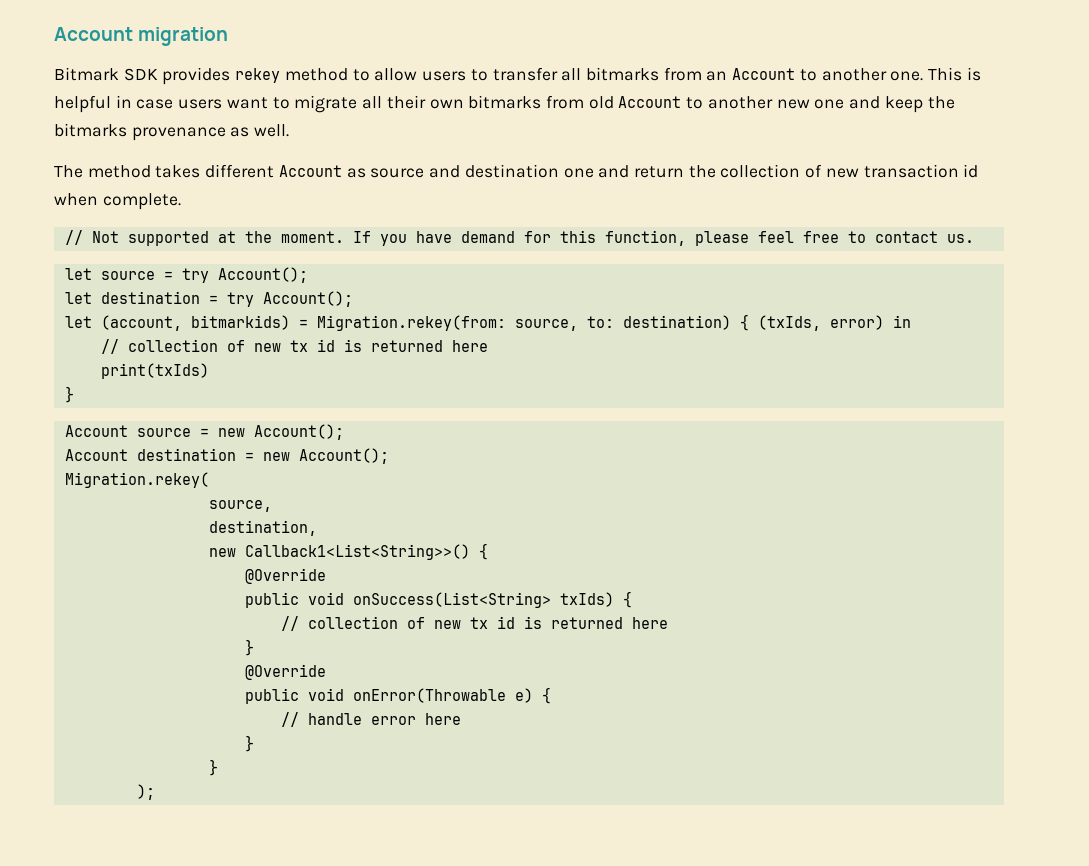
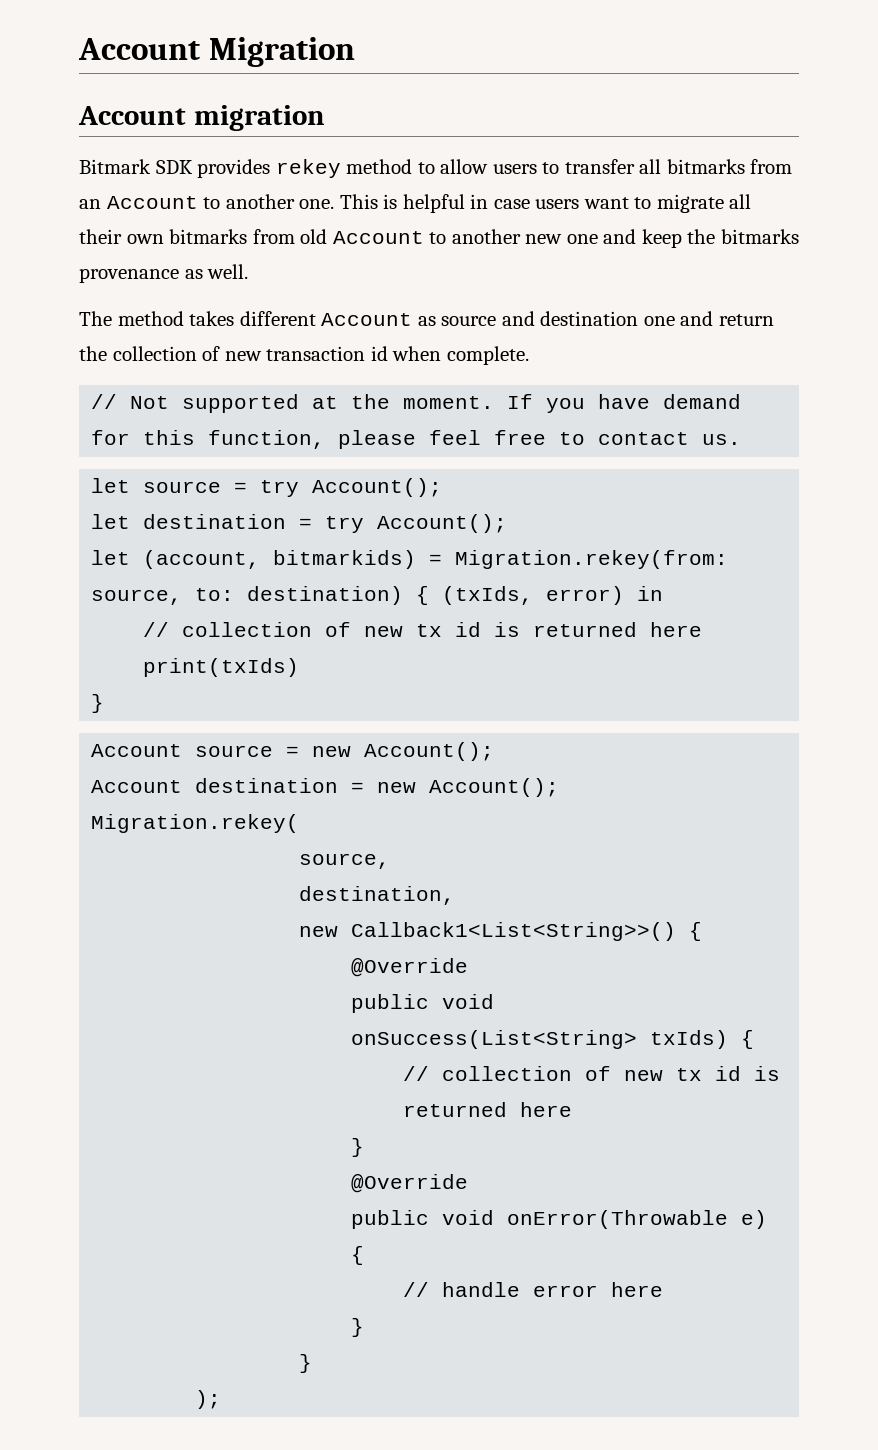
+ Account Migration

